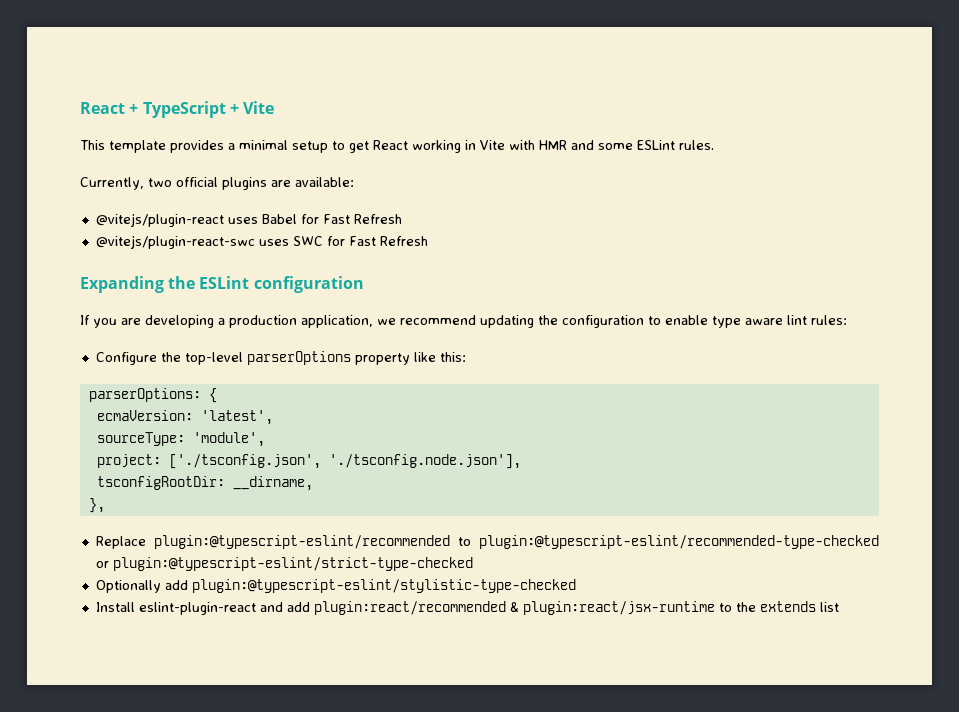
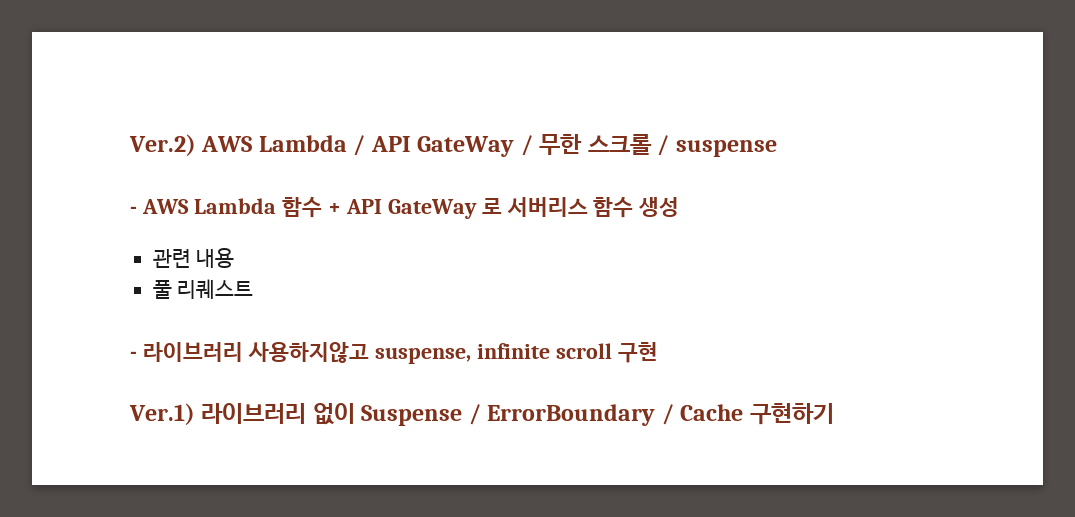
- React + TypeScript + Vite
- This template provides a minimal setup to get React working in Vite with HMR and some ESLint rules.
- Currently, two official plugins are available:
- @vitejs/plugin-react uses Babel for Fast Refresh
- @vitejs/plugin-react-swc uses SWC for Fast Refresh
- Expanding the ESLint configuration
- If you are developing a production application, we recommend updating the configuration to enable type aware lint rules:
- Configure the top-level parserOptions property like this:
- parserOptions: {
- ecmaVersion: 'latest',
- sourceType: 'module',
- project: ['./tsconfig.json', './tsconfig.node.json'],
- tsconfigRootDir: __dirname,
- },
- Replace plugin:@typescript-eslint/recommended to plugin:@typescript-eslint/recommended-type-checked or plugin:@typescript-eslint/strict-type-checked
- Optionally add plugin:@typescript-eslint/stylistic-type-checked
- Install eslint-plugin-react and add plugin:react/recommended & plugin:react/jsx-runtime to the extends list
+ Ver.2) AWS Lambda / API GateWay / 무한 스크롤 / suspense
+ - AWS Lambda 함수 + API GateWay 로 서버리스 함수 생성
+ 관련 내용
+ 풀 리퀘스트
+ - 라이브러리 사용하지않고 suspense, infinite scroll 구현
+ Ver.1) 라이브러리 없이 Suspense / ErrorBoundary / Cache 구현하기

